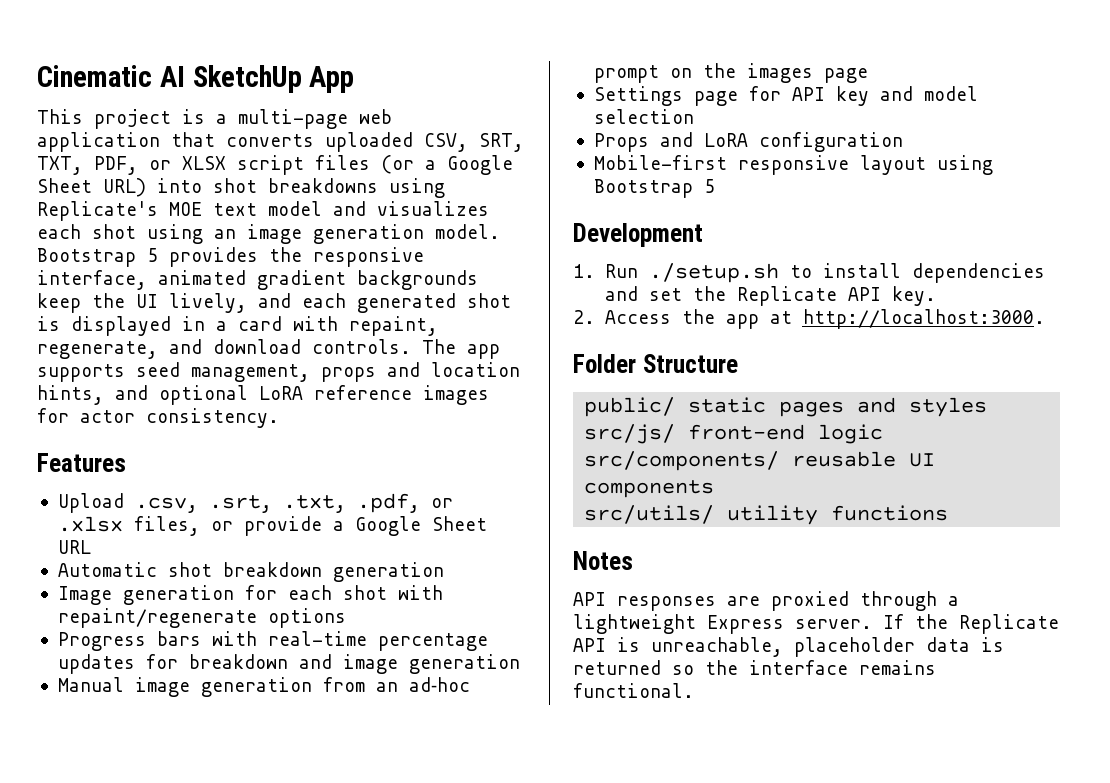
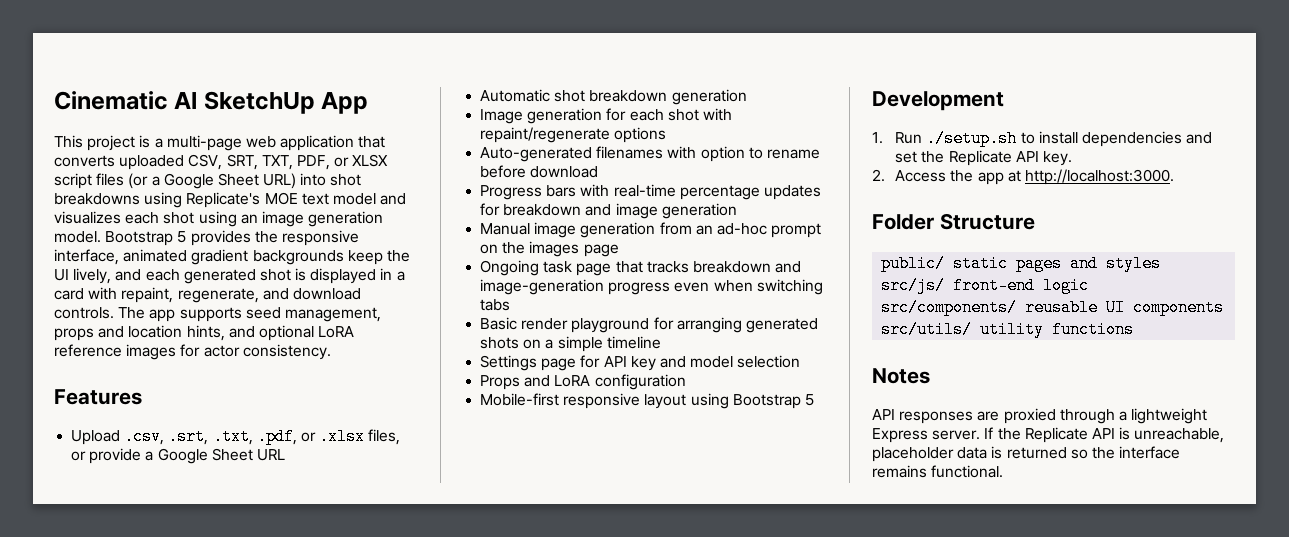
+ Auto-generated filenames with option to rename before download
+ Ongoing task page that tracks breakdown and image-generation progress even when switching tabs
+ Basic render playground for arranging generated shots on a simple timeline

